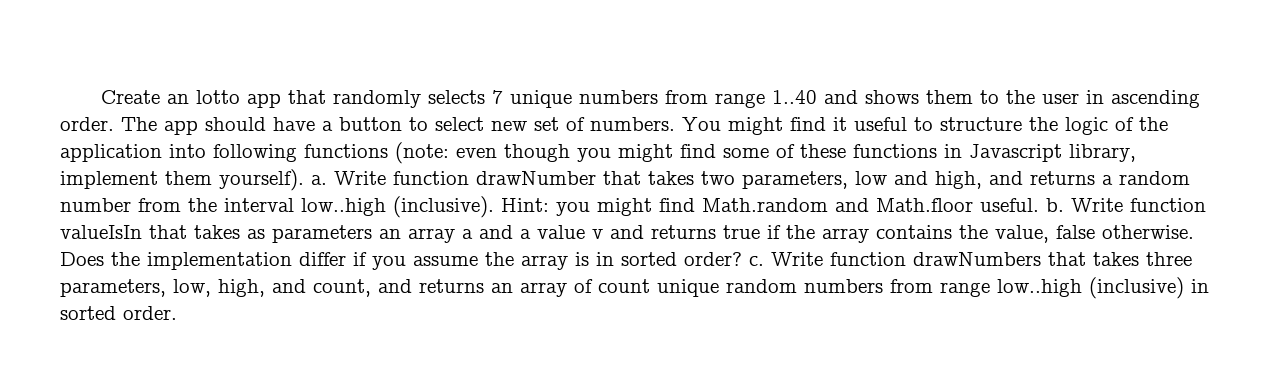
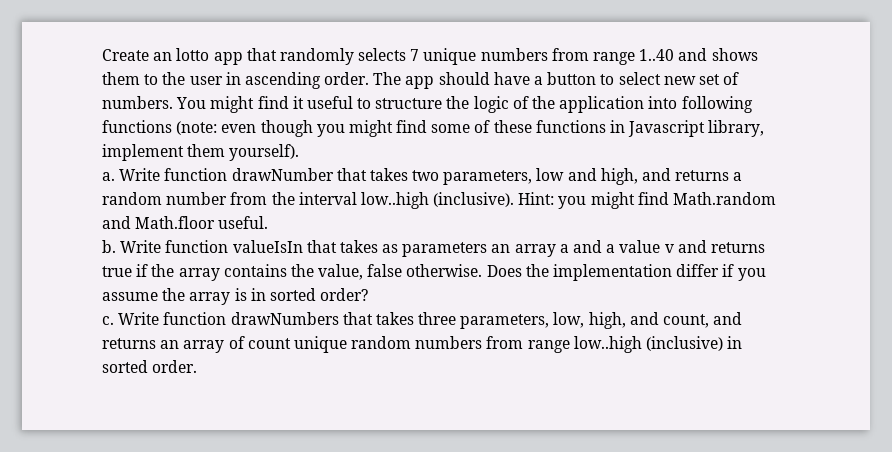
- You might find it useful to structure the logic of the application into following functions (note: even though you might find some of these functions in Javascript library, implement them yourself). a.
+ You might find it useful to structure the logic of the application into following functions (note: even though you might find some of these functions in Javascript library, implement them yourself).
+ a.
- Hint: you might find Math.random and Math.floor useful. b.
+ Hint: you might find Math.random and Math.floor useful.
+ b.
- Does the implementation differ if you assume the array is in sorted order? c.
+ Does the implementation differ if you assume the array is in sorted order?
+ c.

